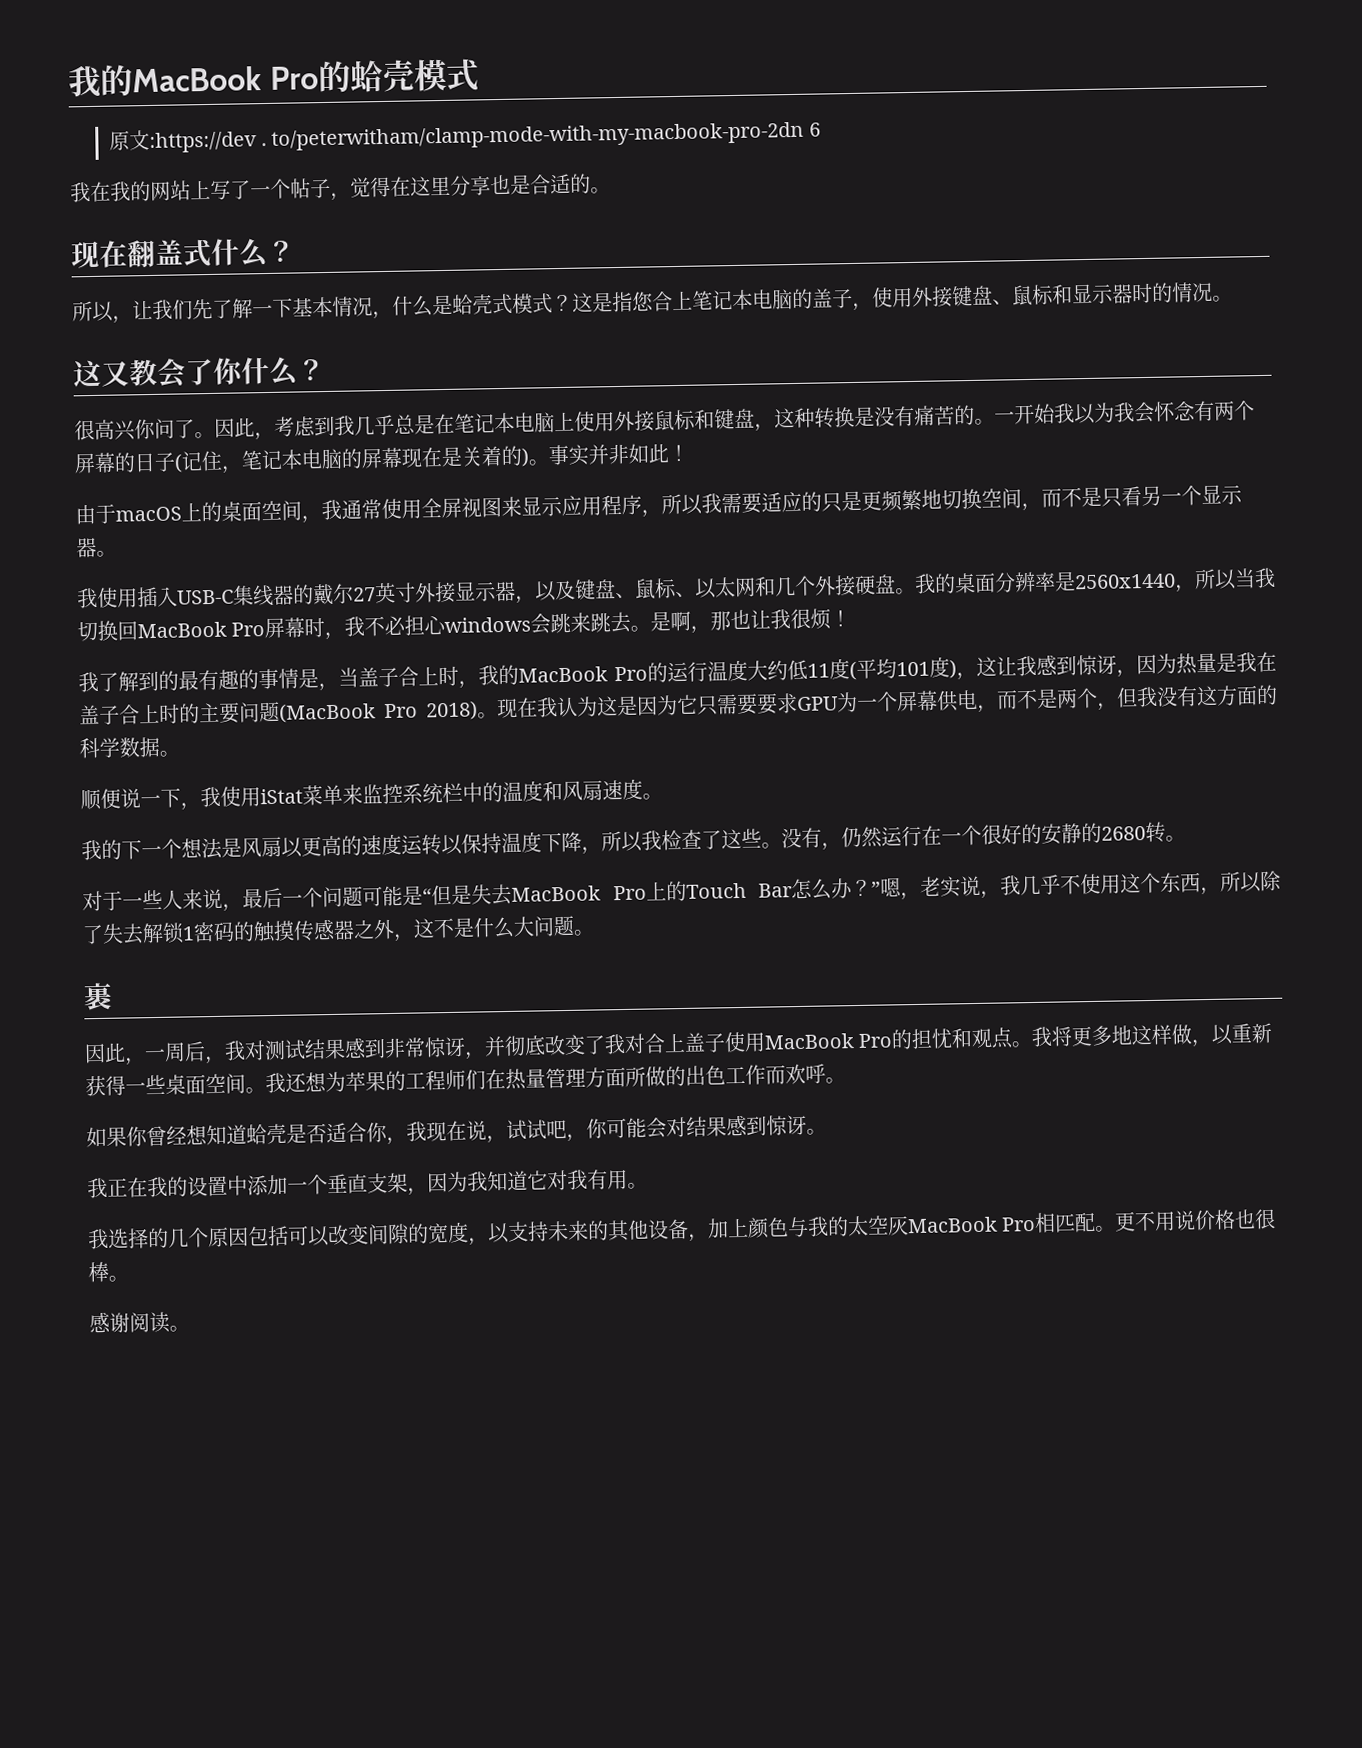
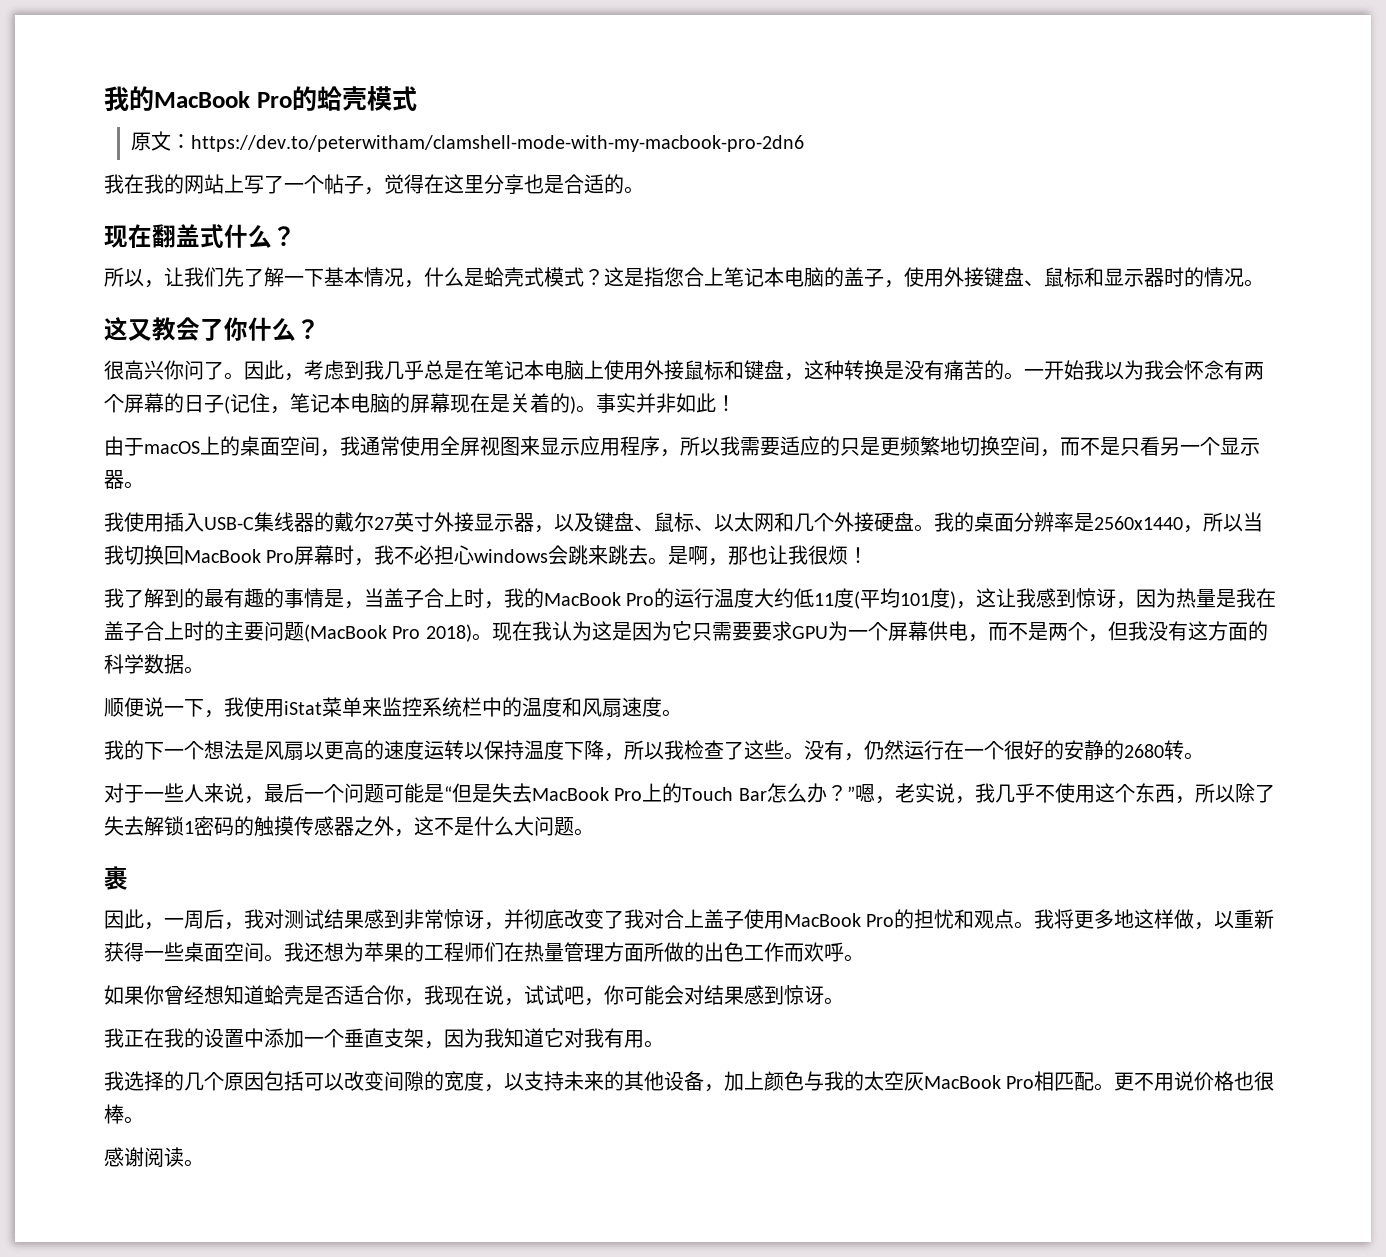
- 原文:https://dev . to/peterwitham/clamp-mode-with-my-macbook-pro-2dn 6
+ 原文：https://dev.to/peterwitham/clamshell-mode-with-my-macbook-pro-2dn6

